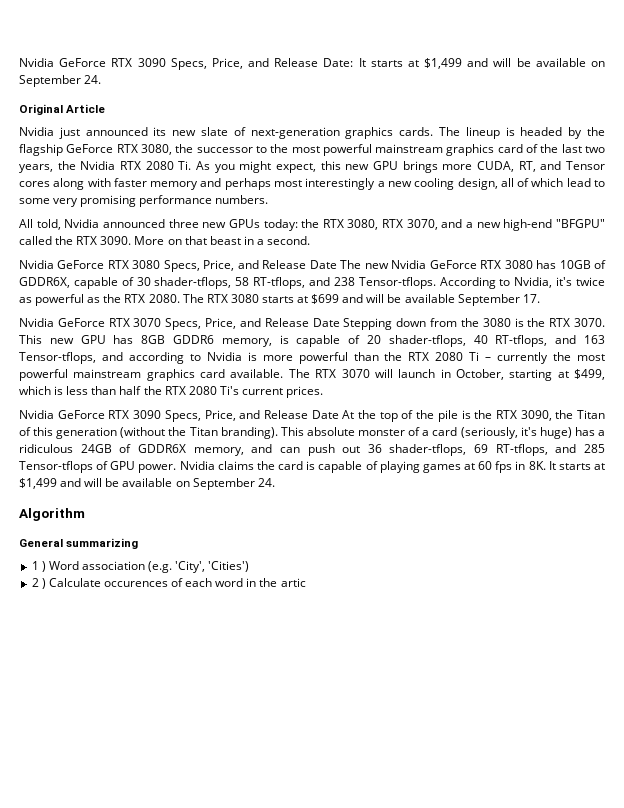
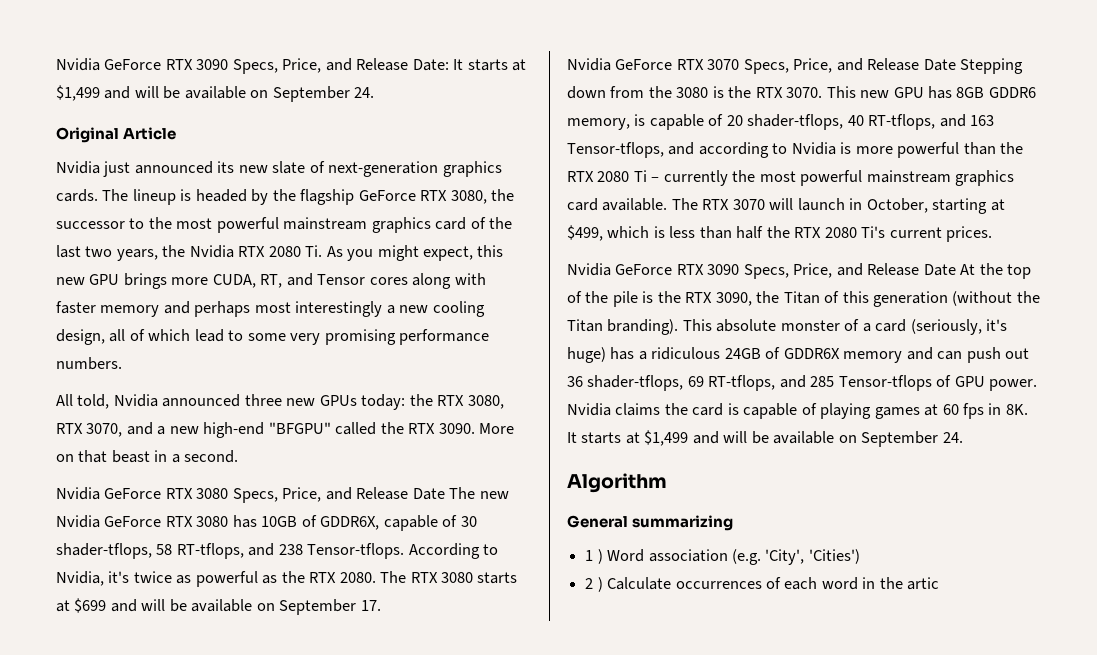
- The RTX 3080 starts at $699 and will be available September 17.
+ The RTX 3080 starts at $699 and will be available on September 17.
- This absolute monster of a card (seriously, it's huge) has a ridiculous 24GB of GDDR6X memory, and can push out 36 shader-tflops, 69 RT-tflops, and 285 Tensor-tflops of GPU power.
+ This absolute monster of a card (seriously, it's huge) has a ridiculous 24GB of GDDR6X memory and can push out 36 shader-tflops, 69 RT-tflops, and 285 Tensor-tflops of GPU power.
- 2 ) Calculate occurences of each word in the artic
+ 2 ) Calculate occurrences of each word in the artic

